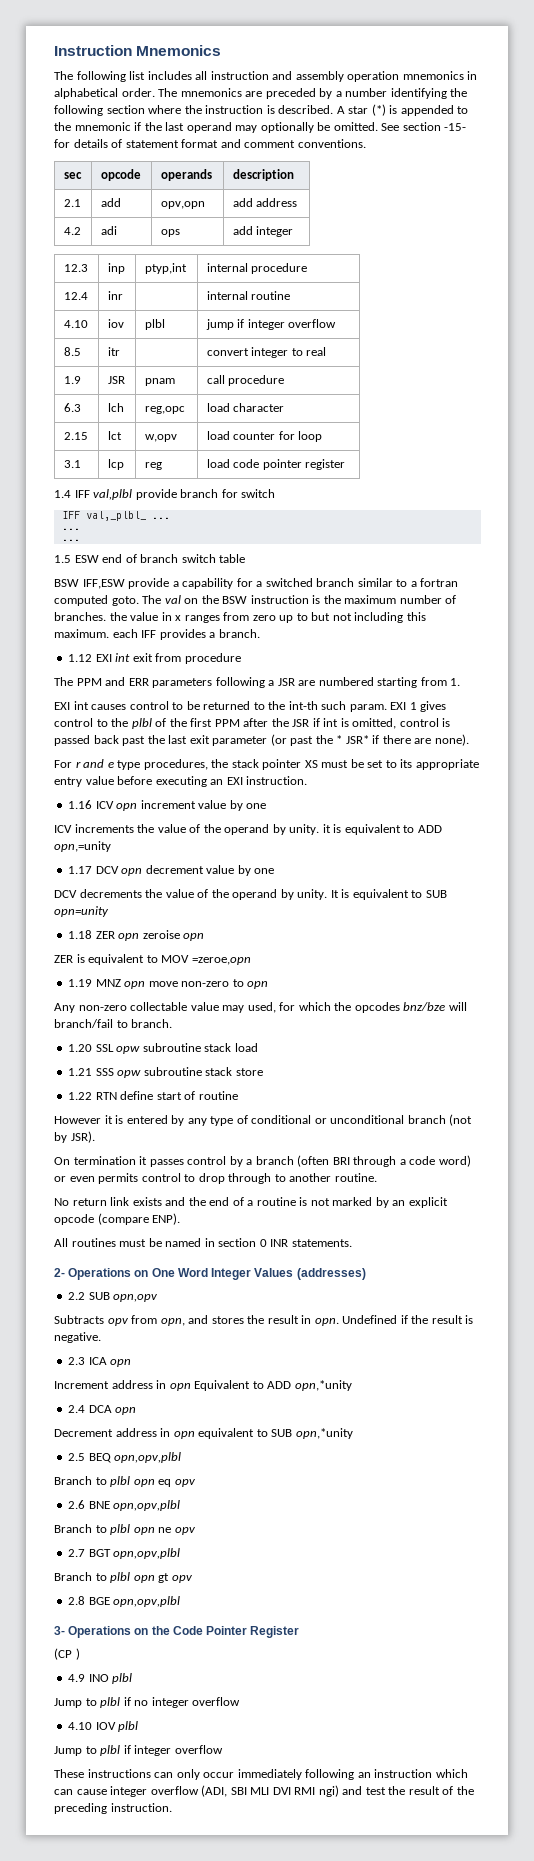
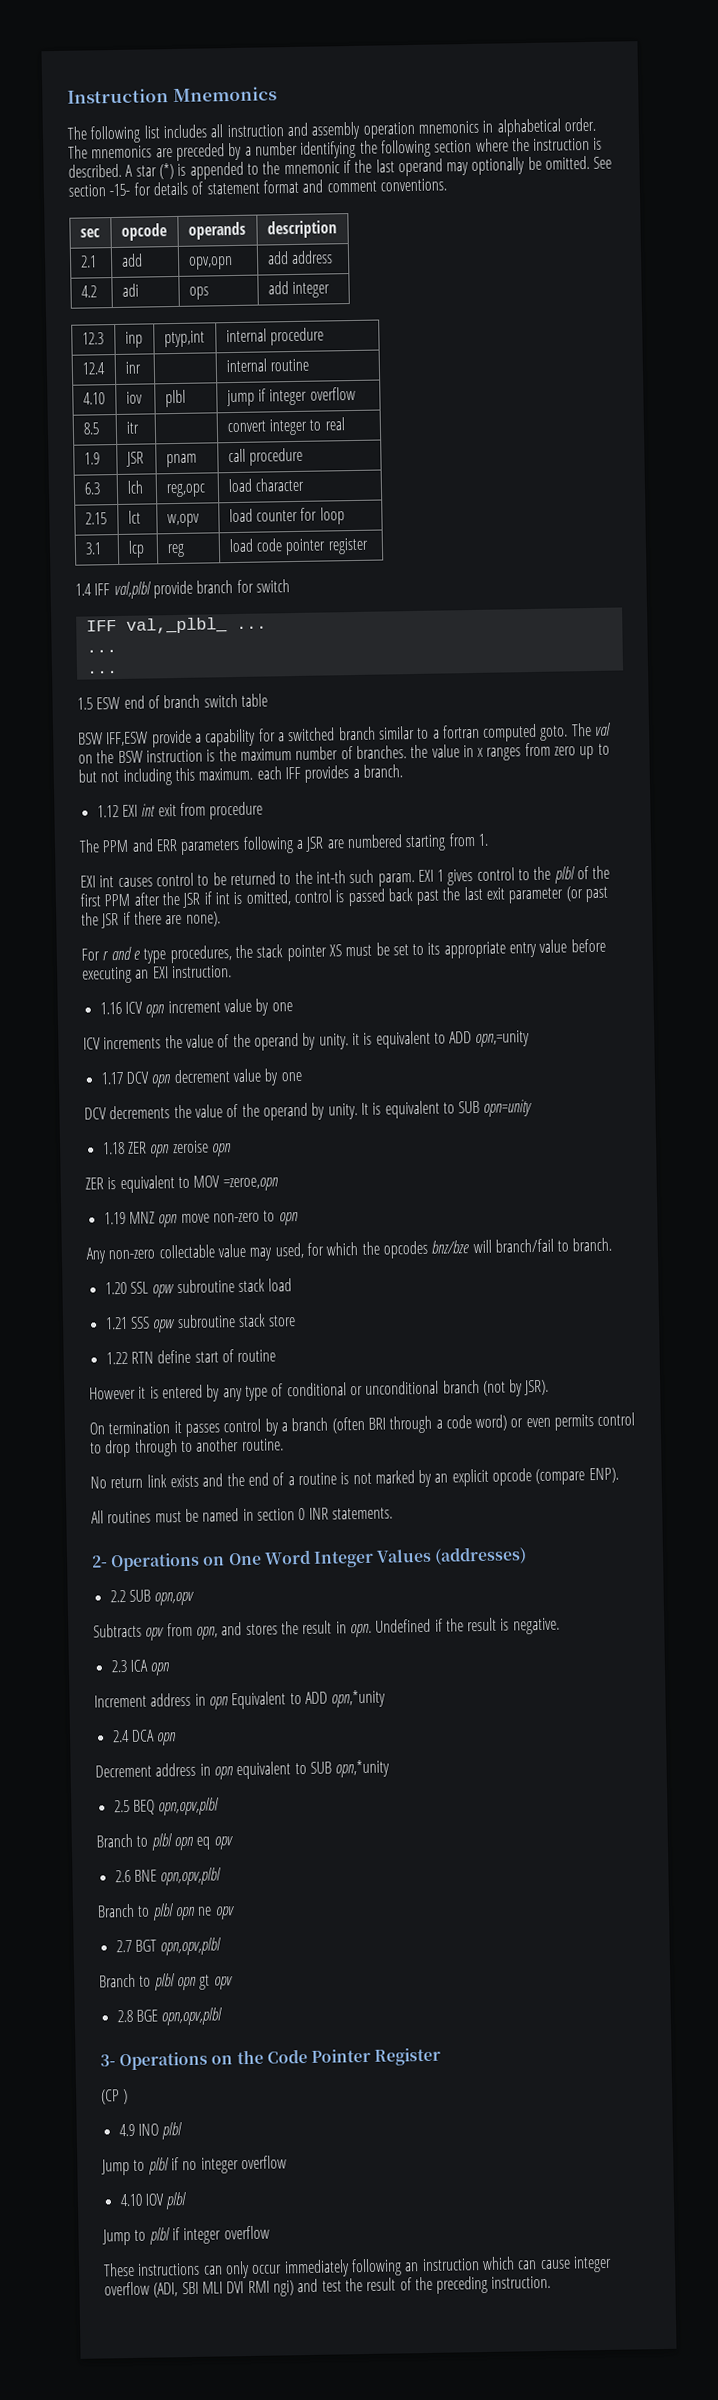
- EXI 1 gives control to the plbl of the first PPM after the JSR if int is omitted, control is passed back past the last exit parameter (or past the * JSR* if there are none).
+ EXI 1 gives control to the plbl of the first PPM after the JSR if int is omitted, control is passed back past the last exit parameter (or past the JSR if there are none).

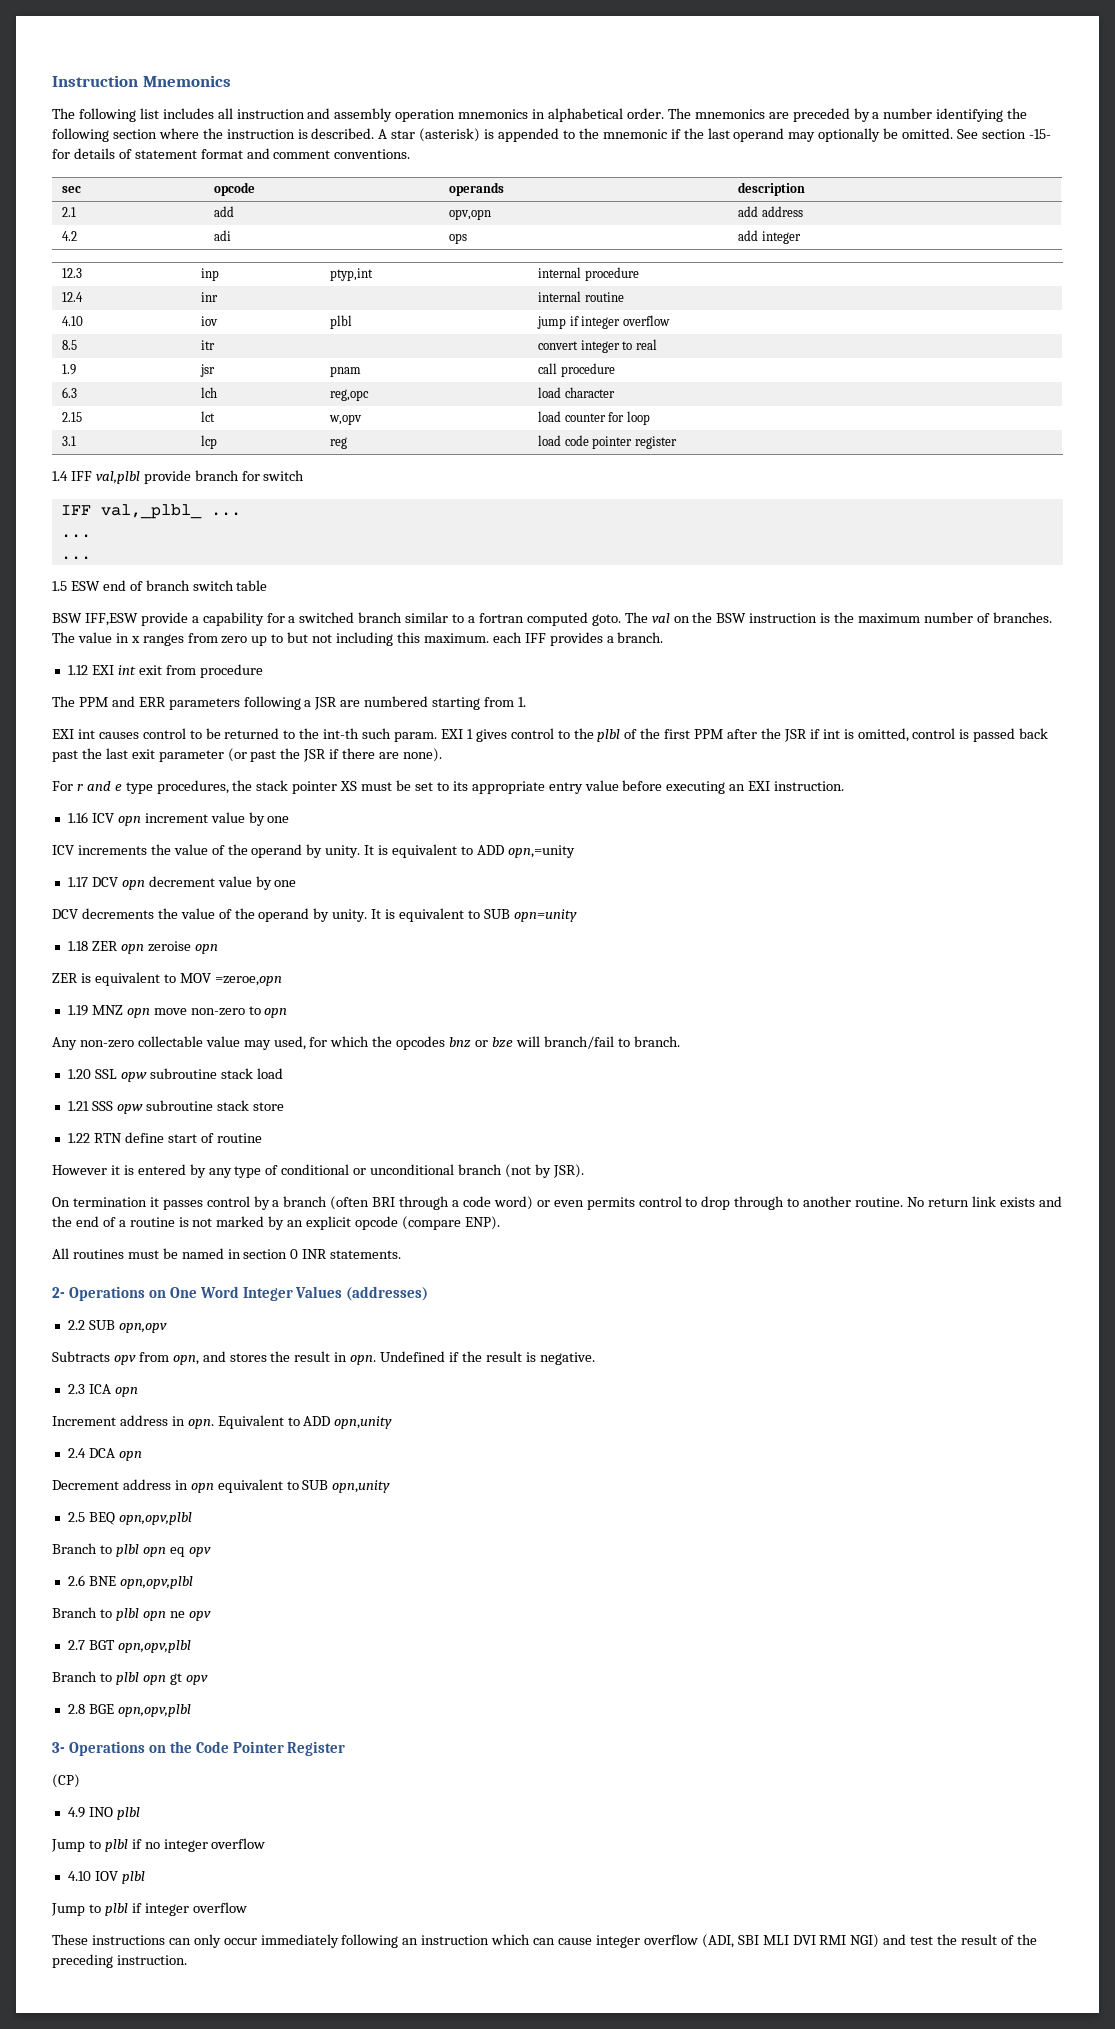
- A star (*) is appended to the mnemonic if the last operand may optionally be omitted.
+ A star (asterisk) is appended to the mnemonic if the last operand may optionally be omitted.
- 1.9 | JSR | pnam | call procedure
+ 1.9 | jsr | pnam | call procedure
- The val on the BSW instruction is the maximum number of branches. the value in x ranges from zero up to but not including this maximum. each IFF provides a branch.
+ The val on the BSW instruction is the maximum number of branches. The value in x ranges from zero up to but not including this maximum. each IFF provides a branch.
- ICV increments the value of the operand by unity. it is equivalent to ADD opn,=unity
+ ICV increments the value of the operand by unity. It is equivalent to ADD opn,=unity
- Any non-zero collectable value may used, for which the opcodes bnz/bze will branch/fail to branch.
+ Any non-zero collectable value may used, for which the opcodes bnz or bze will branch/fail to branch.
- On termination it passes control by a branch (often BRI through a code word) or even permits control to drop through to another routine.
- No return link exists and the end of a routine is not marked by an explicit opcode (compare ENP).
+ On termination it passes control by a branch (often BRI through a code word) or even permits control to drop through to another routine. No return link exists and the end of a routine is not marked by an explicit opcode (compare ENP).
- Increment address in opn Equivalent to ADD opn,*unity
+ Increment address in opn. Equivalent to ADD opn,unity
- Decrement address in opn equivalent to SUB opn,*unity
+ Decrement address in opn equivalent to SUB opn,unity
- (CP )
+ (CP)
- These instructions can only occur immediately following an instruction which can cause integer overflow (ADI, SBI MLI DVI RMI ngi) and test the result of the preceding instruction.
+ These instructions can only occur immediately following an instruction which can cause integer overflow (ADI, SBI MLI DVI RMI NGI) and test the result of the preceding instruction.

